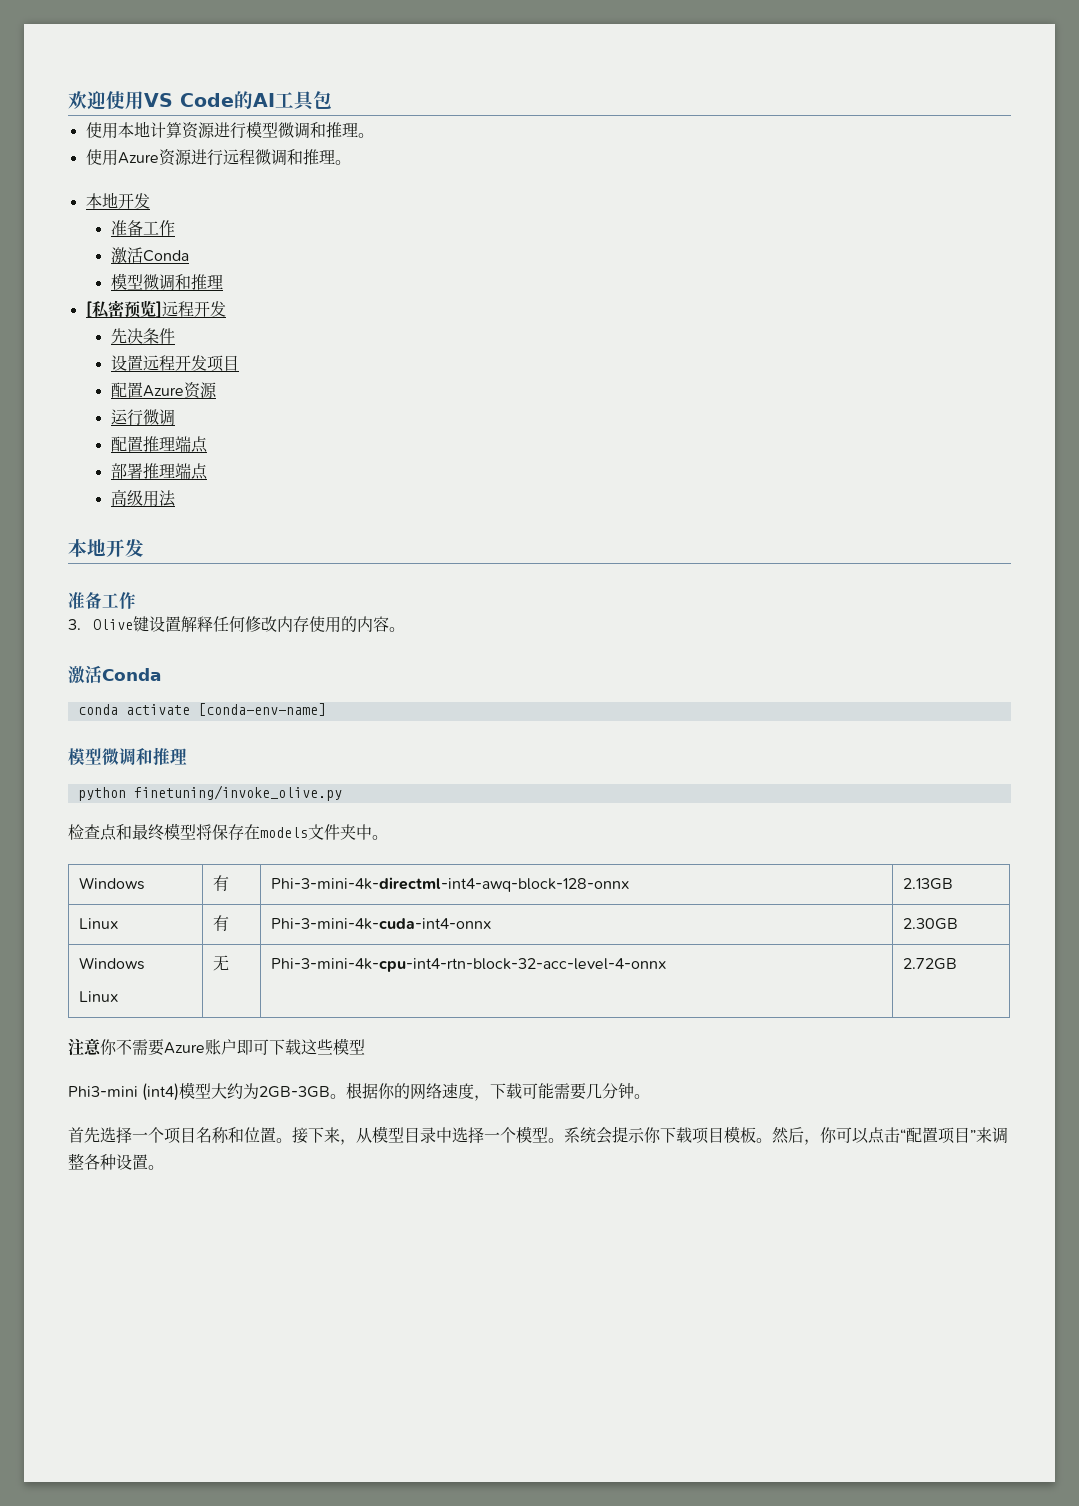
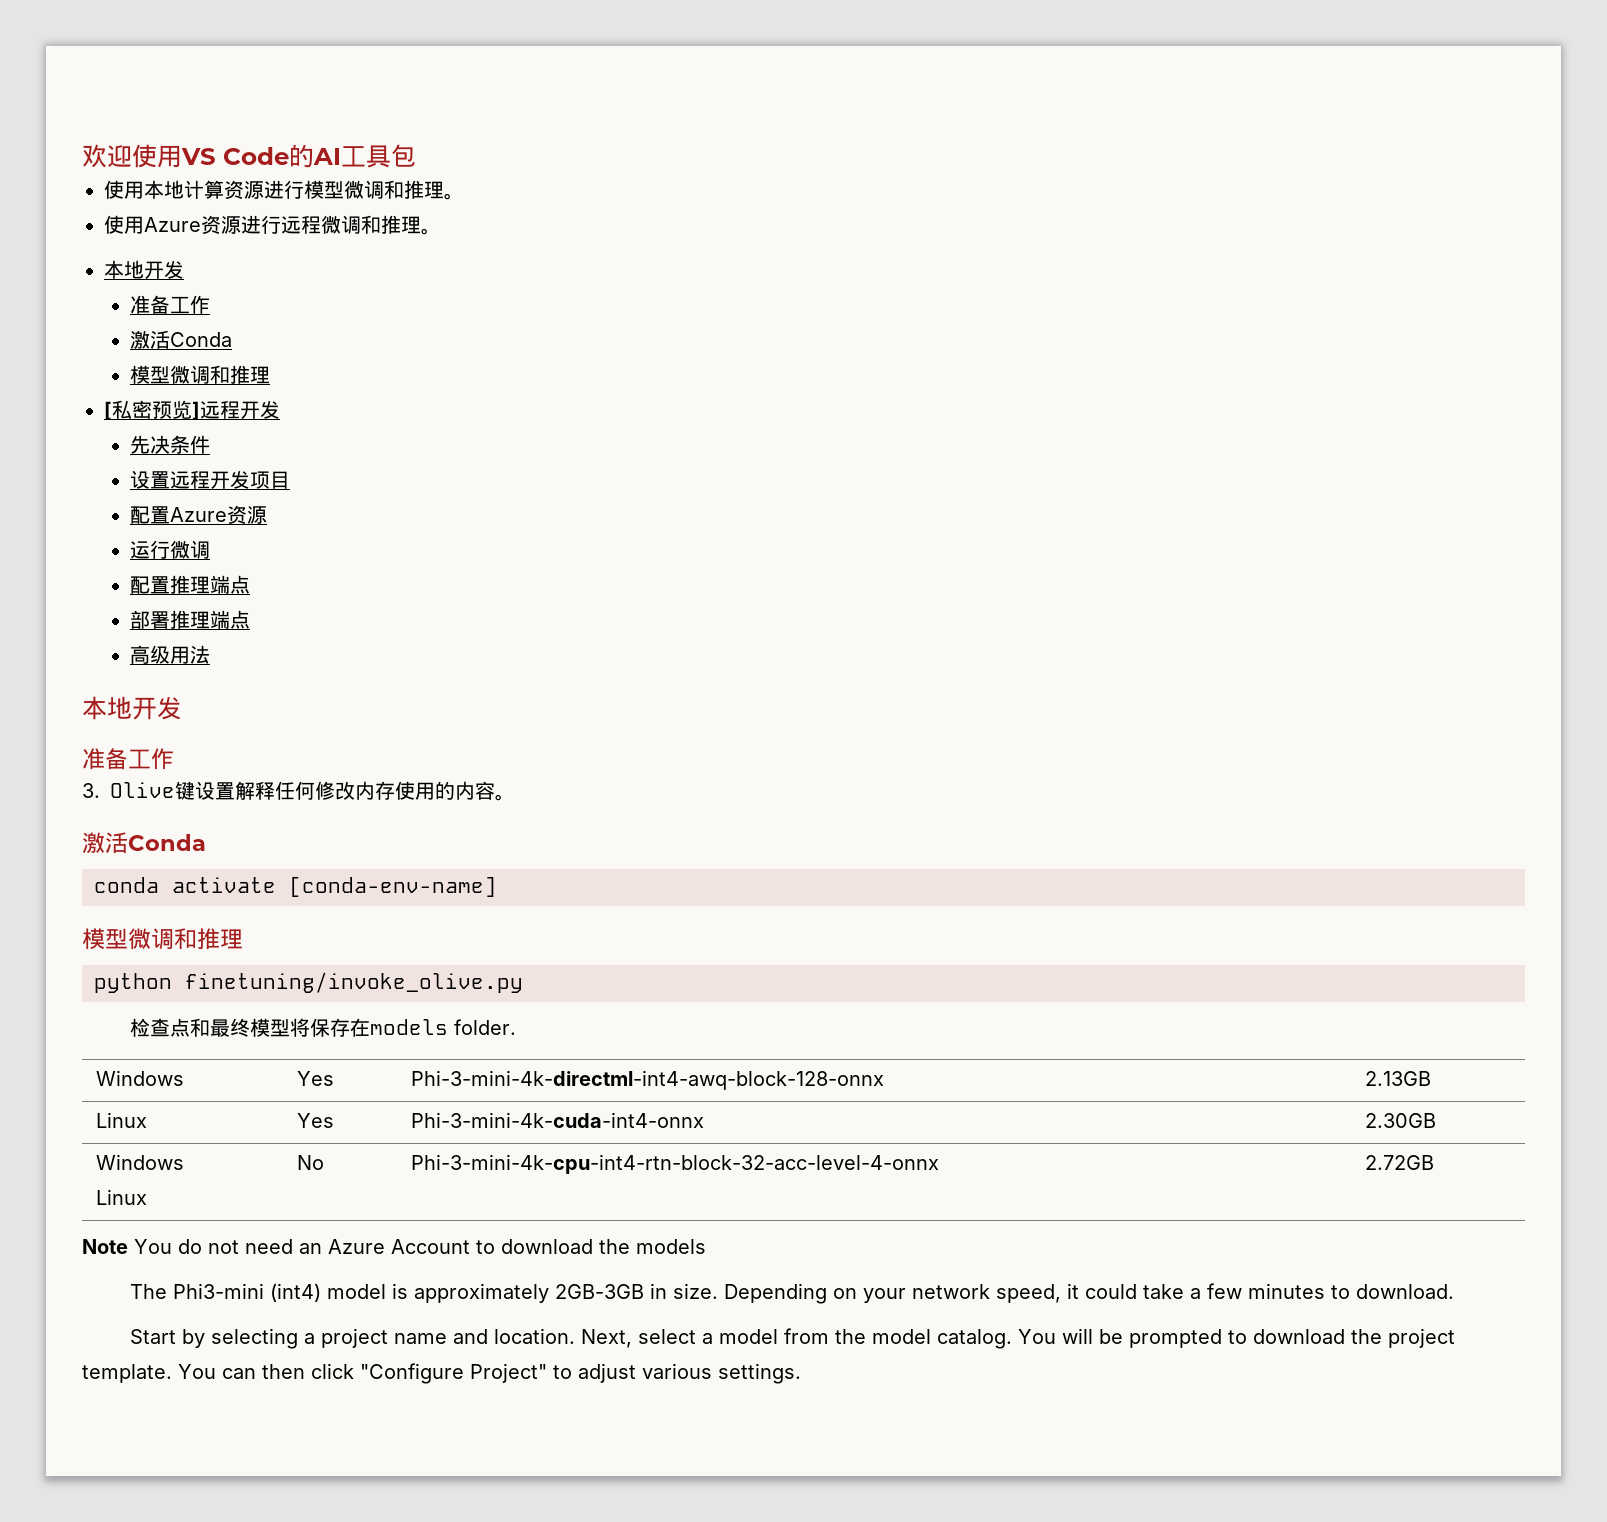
- 检查点和最终模型将保存在models文件夹中。
+ 检查点和最终模型将保存在models folder.
- Windows | 有 | Phi-3-mini-4k-directml-int4-awq-block-128-onnx | 2.13GB
+ Windows | Yes | Phi-3-mini-4k-directml-int4-awq-block-128-onnx | 2.13GB
- Linux | 有 | Phi-3-mini-4k-cuda-int4-onnx | 2.30GB
+ Linux | Yes | Phi-3-mini-4k-cuda-int4-onnx | 2.30GB
  Windows
- Linux | 无 | Phi-3-mini-4k-cpu-int4-rtn-block-32-acc-level-4-onnx | 2.72GB
+ Linux | No | Phi-3-mini-4k-cpu-int4-rtn-block-32-acc-level-4-onnx | 2.72GB
- 注意你不需要Azure账户即可下载这些模型
- Phi3-mini (int4)模型大约为2GB-3GB。根据你的网络速度，下载可能需要几分钟。
- 首先选择一个项目名称和位置。接下来，从模型目录中选择一个模型。系统会提示你下载项目模板。然后，你可以点击“配置项目”来调整各种设置。
+ Note You do not need an Azure Account to download the models
+ The Phi3-mini (int4) model is approximately 2GB-3GB in size. Depending on your network speed, it could take a few minutes to download.
+ Start by selecting a project name and location. Next, select a model from the model catalog. You will be prompted to download the project template. You can then click "Configure Project" to adjust various settings.

